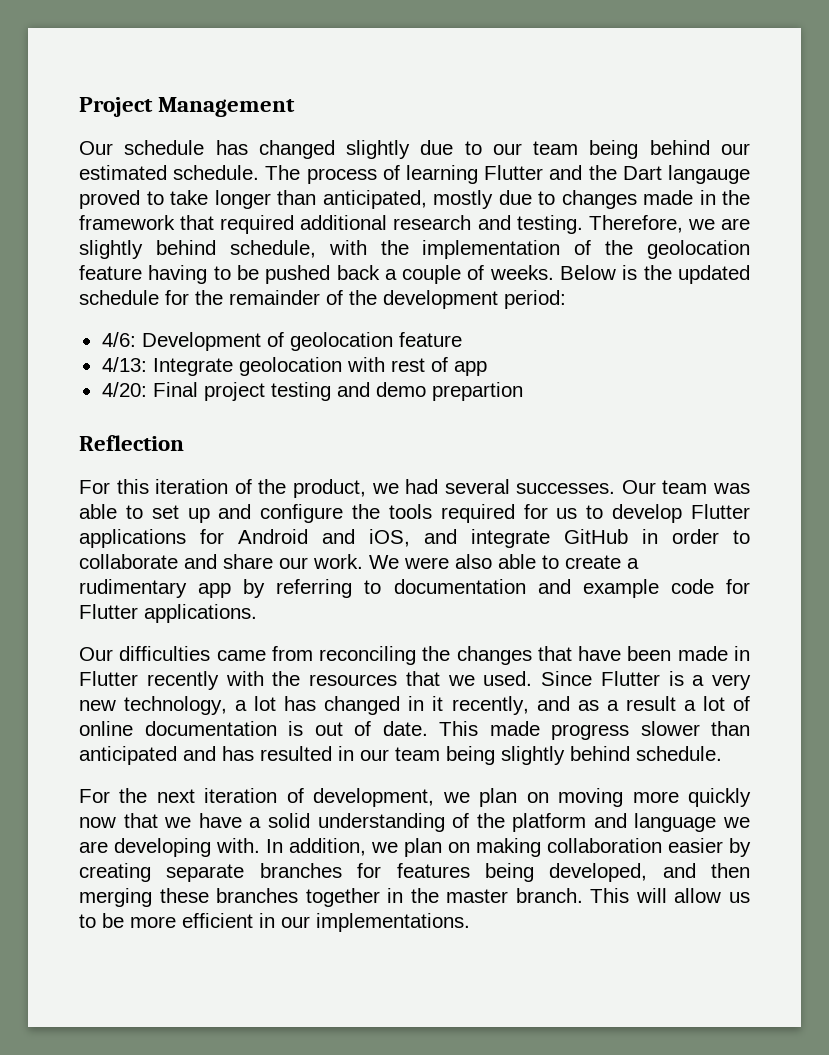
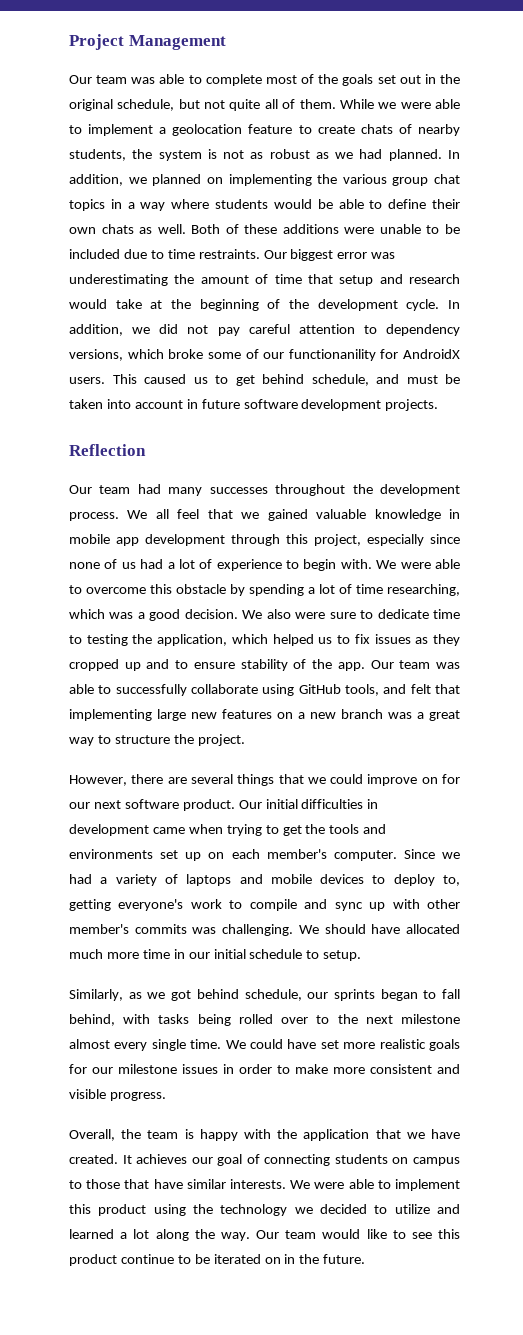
- Our schedule has changed slightly due to our team being behind our estimated schedule. The process of learning Flutter and the Dart langauge proved to take longer than anticipated, mostly due to changes made in the framework that required additional research and testing. Therefore, we are slightly behind schedule, with the implementation of the geolocation feature having to be pushed back a couple of weeks. Below is the updated schedule for the remainder of the development period:
- 4/6: Development of geolocation feature
- 4/13: Integrate geolocation with rest of app
- 4/20: Final project testing and demo prepartion
+ Our team was able to complete most of the goals set out in the original schedule, but not quite all of them. While we were able to implement a geolocation feature to create chats of nearby students, the system is not as robust as we had planned. In addition, we planned on implementing the various group chat topics in a way where students would be able to define their own chats as well. Both of these additions were unable to be included due to time restraints. Our biggest error was underestimating the amount of time that setup and research would take at the beginning of the development cycle. In addition, we did not pay careful attention to dependency versions, which broke some of our functionanility for AndroidX users. This caused us to get behind schedule, and must be taken into account in future software development projects.
  Reflection
- For this iteration of the product, we had several successes. Our team was able to set up and configure the tools required for us to develop Flutter applications for Android and iOS, and integrate GitHub in order to collaborate and share our work. We were also able to create a rudimentary app by referring to documentation and example code for Flutter applications.
- Our difficulties came from reconciling the changes that have been made in Flutter recently with the resources that we used. Since Flutter is a very new technology, a lot has changed in it recently, and as a result a lot of online documentation is out of date. This made progress slower than anticipated and has resulted in our team being slightly behind schedule.
- For the next iteration of development, we plan on moving more quickly now that we have a solid understanding of the platform and language we are developing with. In addition, we plan on making collaboration easier by creating separate branches for features being developed, and then merging these branches together in the master branch. This will allow us to be more efficient in our implementations.
+ Our team had many successes throughout the development process. We all feel that we gained valuable knowledge in mobile app development through this project, especially since none of us had a lot of experience to begin with. We were able to overcome this obstacle by spending a lot of time researching, which was a good decision. We also were sure to dedicate time to testing the application, which helped us to fix issues as they cropped up and to ensure stability of the app. Our team was able to successfully collaborate using GitHub tools, and felt that implementing large new features on a new branch was a great way to structure the project.
+ However, there are several things that we could improve on for our next software product. Our initial difficulties in development came when trying to get the tools and environments set up on each member's computer. Since we had a variety of laptops and mobile devices to deploy to, getting everyone's work to compile and sync up with other member's commits was challenging. We should have allocated much more time in our initial schedule to setup.
+ Similarly, as we got behind schedule, our sprints began to fall behind, with tasks being rolled over to the next milestone almost every single time. We could have set more realistic goals for our milestone issues in order to make more consistent and visible progress.
+ Overall, the team is happy with the application that we have created. It achieves our goal of connecting students on campus to those that have similar interests. We were able to implement this product using the technology we decided to utilize and learned a lot along the way. Our team would like to see this product continue to be iterated on in the future.

